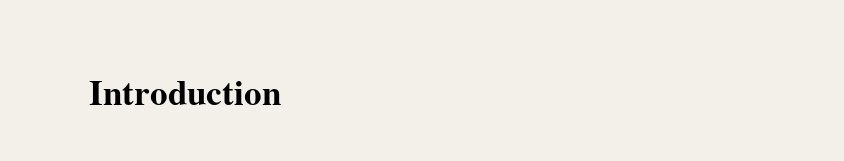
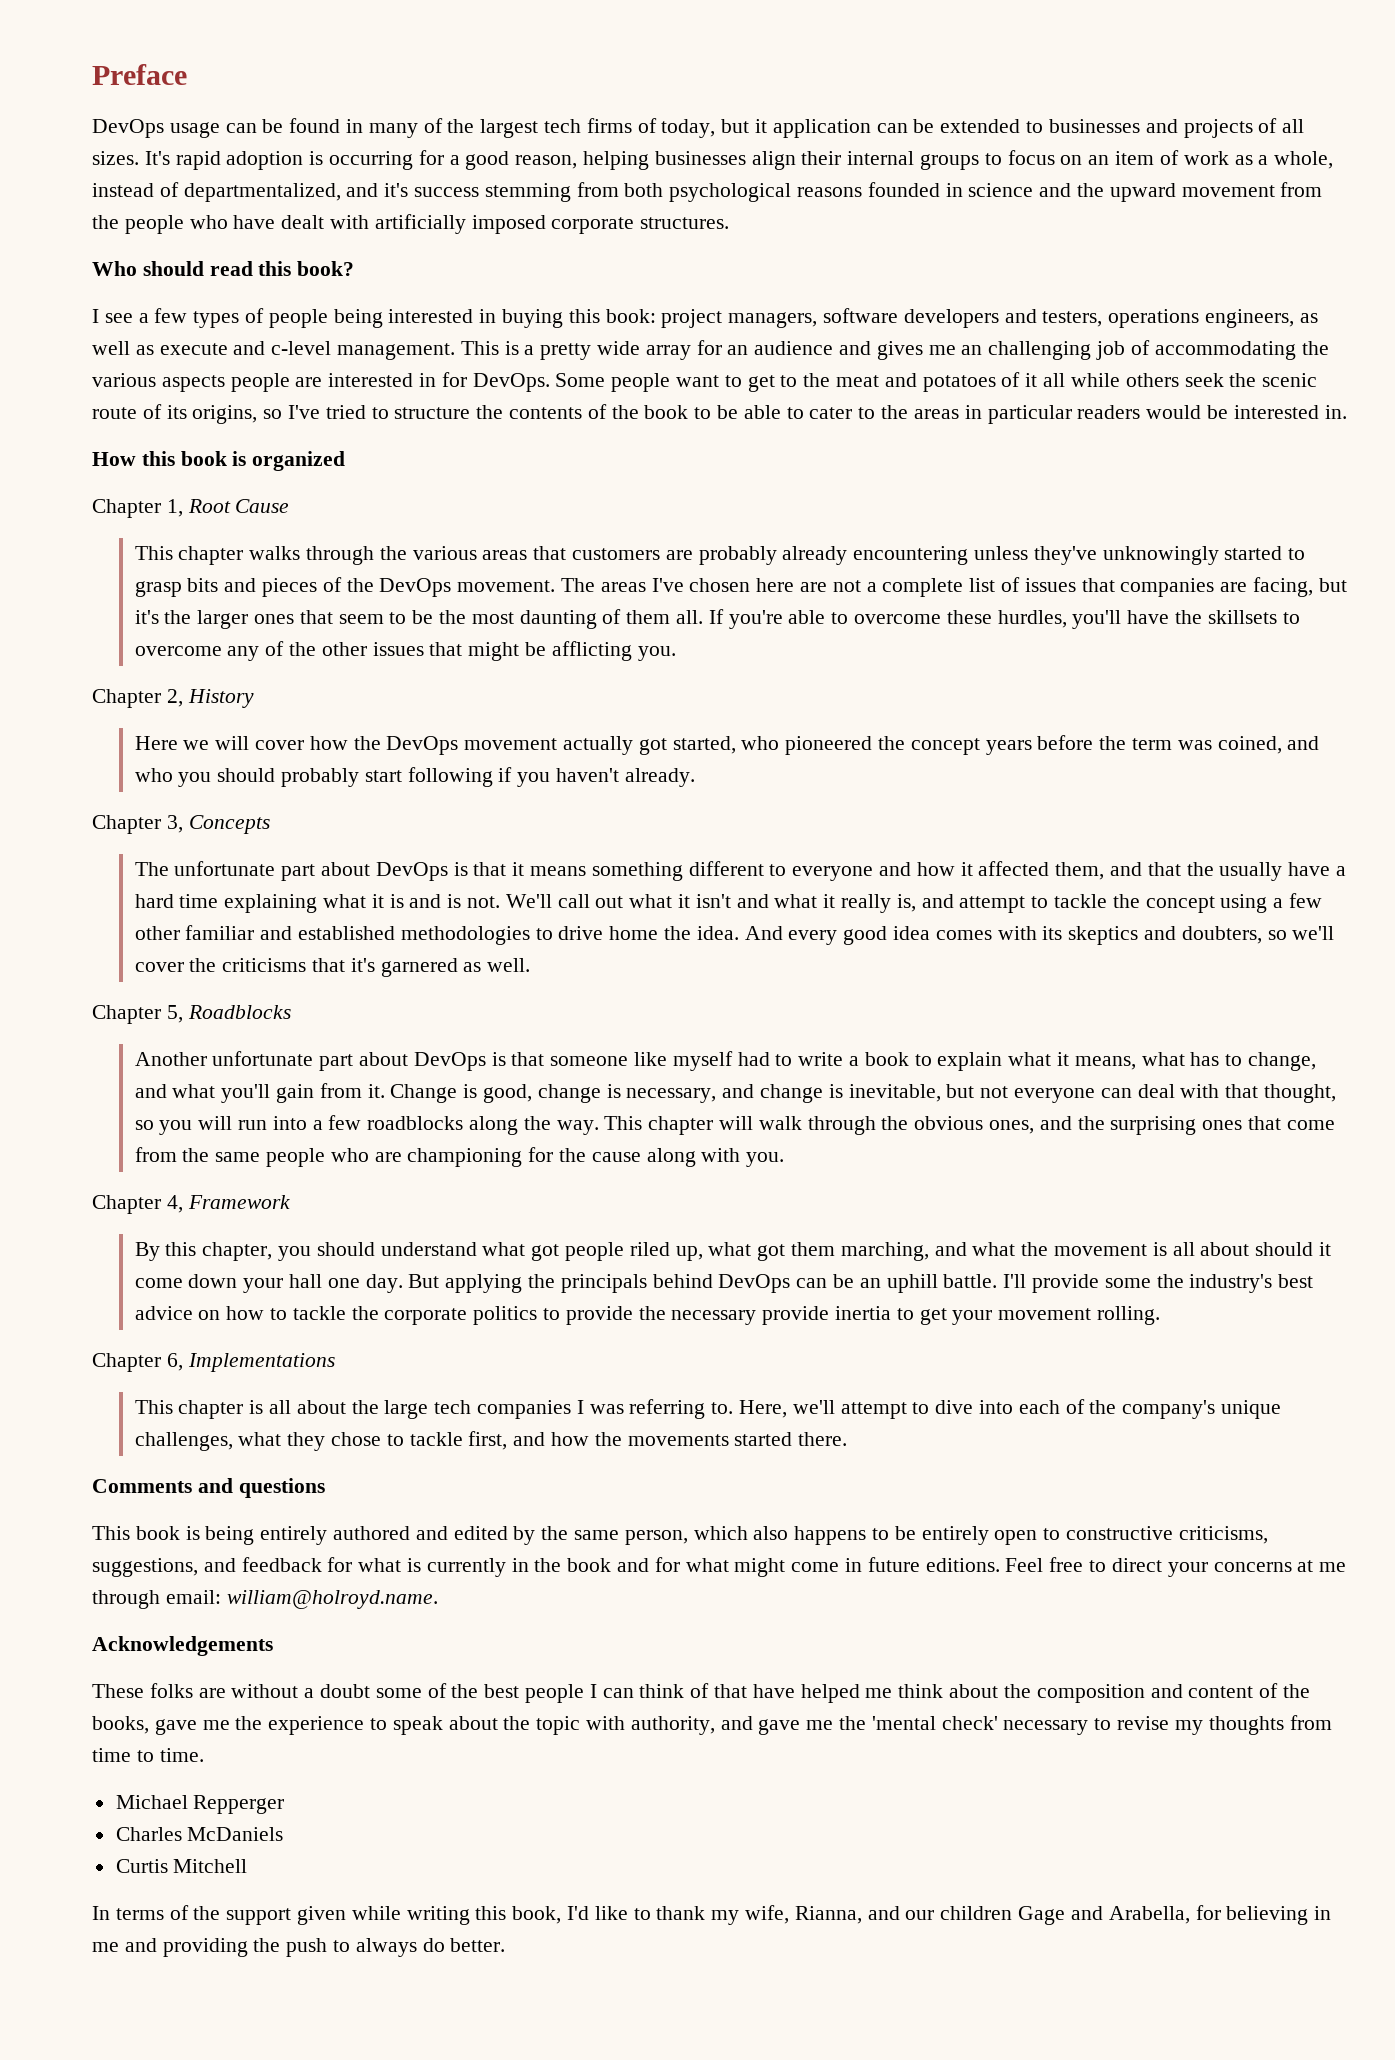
- Introduction
+ Preface
+ DevOps usage can be found in many of the largest tech firms of today, but it application can be extended to businesses and projects of all sizes. It's rapid adoption is occurring for a good reason, helping businesses align their internal groups to focus on an item of work as a whole, instead of departmentalized, and it's success stemming from both psychological reasons founded in science and the upward movement from the people who have dealt with artificially imposed corporate structures.
+ Who should read this book?
+ I see a few types of people being interested in buying this book: project managers, software developers and testers, operations engineers, as well as execute and c-level management. This is a pretty wide array for an audience and gives me an challenging job of accommodating the various aspects people are interested in for DevOps. Some people want to get to the meat and potatoes of it all while others seek the scenic route of its origins, so I've tried to structure the contents of the book to be able to cater to the areas in particular readers would be interested in.
+ How this book is organized
+ Chapter 1, Root Cause
+ This chapter walks through the various areas that customers are probably already encountering unless they've unknowingly started to grasp bits and pieces of the DevOps movement. The areas I've chosen here are not a complete list of issues that companies are facing, but it's the larger ones that seem to be the most daunting of them all. If you're able to overcome these hurdles, you'll have the skillsets to overcome any of the other issues that might be afflicting you.
+ Chapter 2, History
+ Here we will cover how the DevOps movement actually got started, who pioneered the concept years before the term was coined, and who you should probably start following if you haven't already.
+ Chapter 3, Concepts
+ The unfortunate part about DevOps is that it means something different to everyone and how it affected them, and that the usually have a hard time explaining what it is and is not. We'll call out what it isn't and what it really is, and attempt to tackle the concept using a few other familiar and established methodologies to drive home the idea. And every good idea comes with its skeptics and doubters, so we'll cover the criticisms that it's garnered as well.
+ Chapter 5, Roadblocks
+ Another unfortunate part about DevOps is that someone like myself had to write a book to explain what it means, what has to change, and what you'll gain from it. Change is good, change is necessary, and change is inevitable, but not everyone can deal with that thought, so you will run into a few roadblocks along the way. This chapter will walk through the obvious ones, and the surprising ones that come from the same people who are championing for the cause along with you.
+ Chapter 4, Framework
+ By this chapter, you should understand what got people riled up, what got them marching, and what the movement is all about should it come down your hall one day. But applying the principals behind DevOps can be an uphill battle. I'll provide some the industry's best advice on how to tackle the corporate politics to provide the necessary provide inertia to get your movement rolling.
+ Chapter 6, Implementations
+ This chapter is all about the large tech companies I was referring to. Here, we'll attempt to dive into each of the company's unique challenges, what they chose to tackle first, and how the movements started there.
+ Comments and questions
+ This book is being entirely authored and edited by the same person, which also happens to be entirely open to constructive criticisms, suggestions, and feedback for what is currently in the book and for what might come in future editions. Feel free to direct your concerns at me through email: william@holroyd.name.
+ Acknowledgements
+ These folks are without a doubt some of the best people I can think of that have helped me think about the composition and content of the books, gave me the experience to speak about the topic with authority, and gave me the 'mental check' necessary to revise my thoughts from time to time.
+ Michael Repperger
+ Charles McDaniels
+ Curtis Mitchell
+ In terms of the support given while writing this book, I'd like to thank my wife, Rianna, and our children Gage and Arabella, for believing in me and providing the push to always do better.

